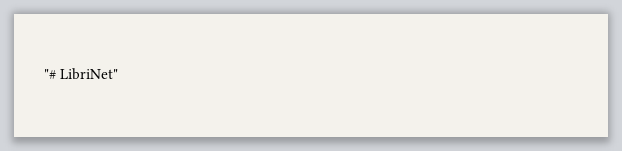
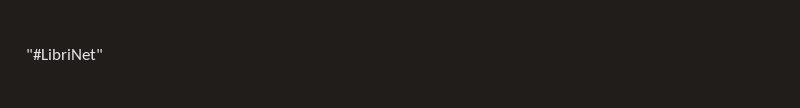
- "# LibriNet"
+ "#LibriNet"

